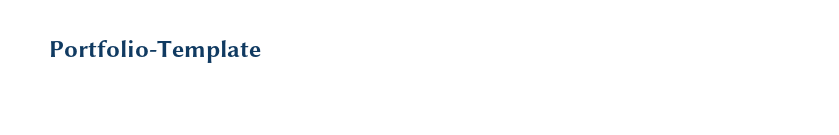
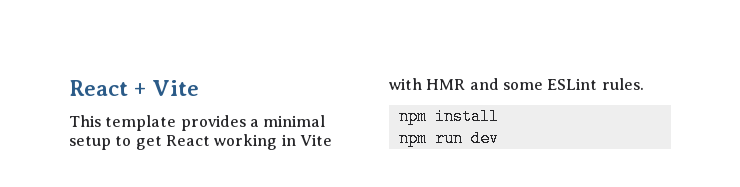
- Portfolio-Template
+ React + Vite
+ This template provides a minimal setup to get React working in Vite with HMR and some ESLint rules.
+ npm install
+ npm run dev

